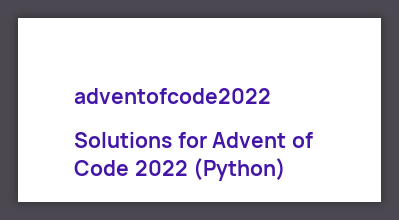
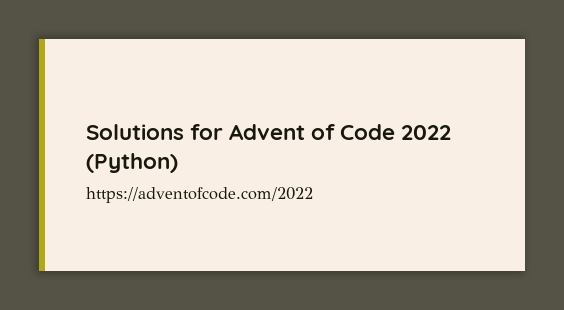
- adventofcode2022
+ https://adventofcode.com/2022

